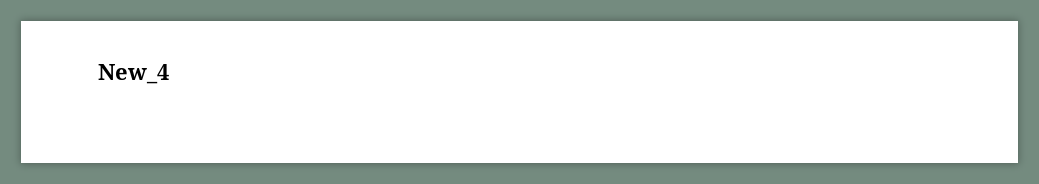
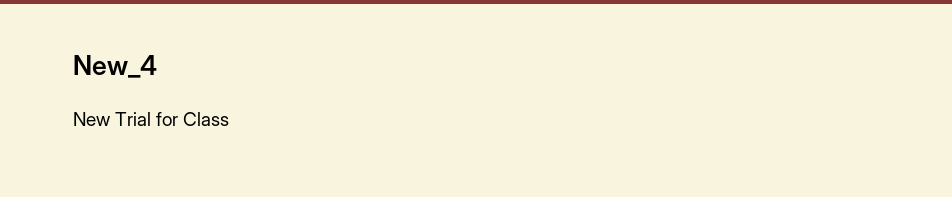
+ New Trial for Class

